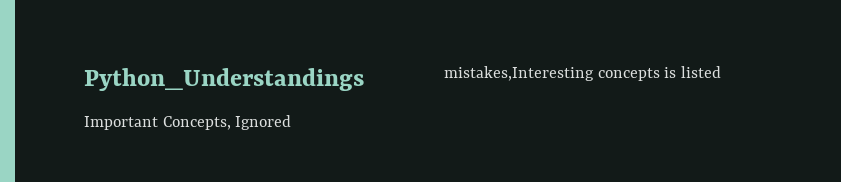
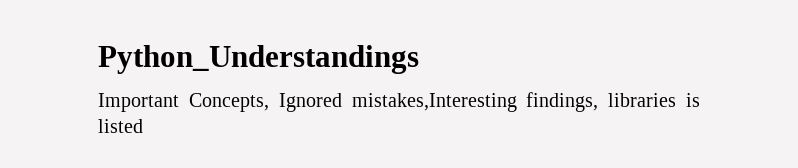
- Important Concepts, Ignored mistakes,Interesting concepts is listed
+ Important Concepts, Ignored mistakes,Interesting findings, libraries is listed

